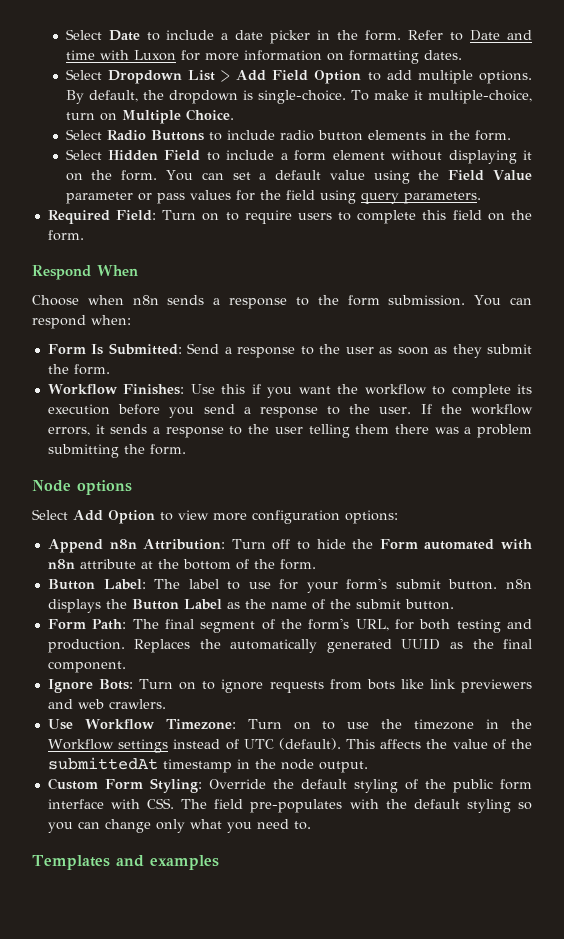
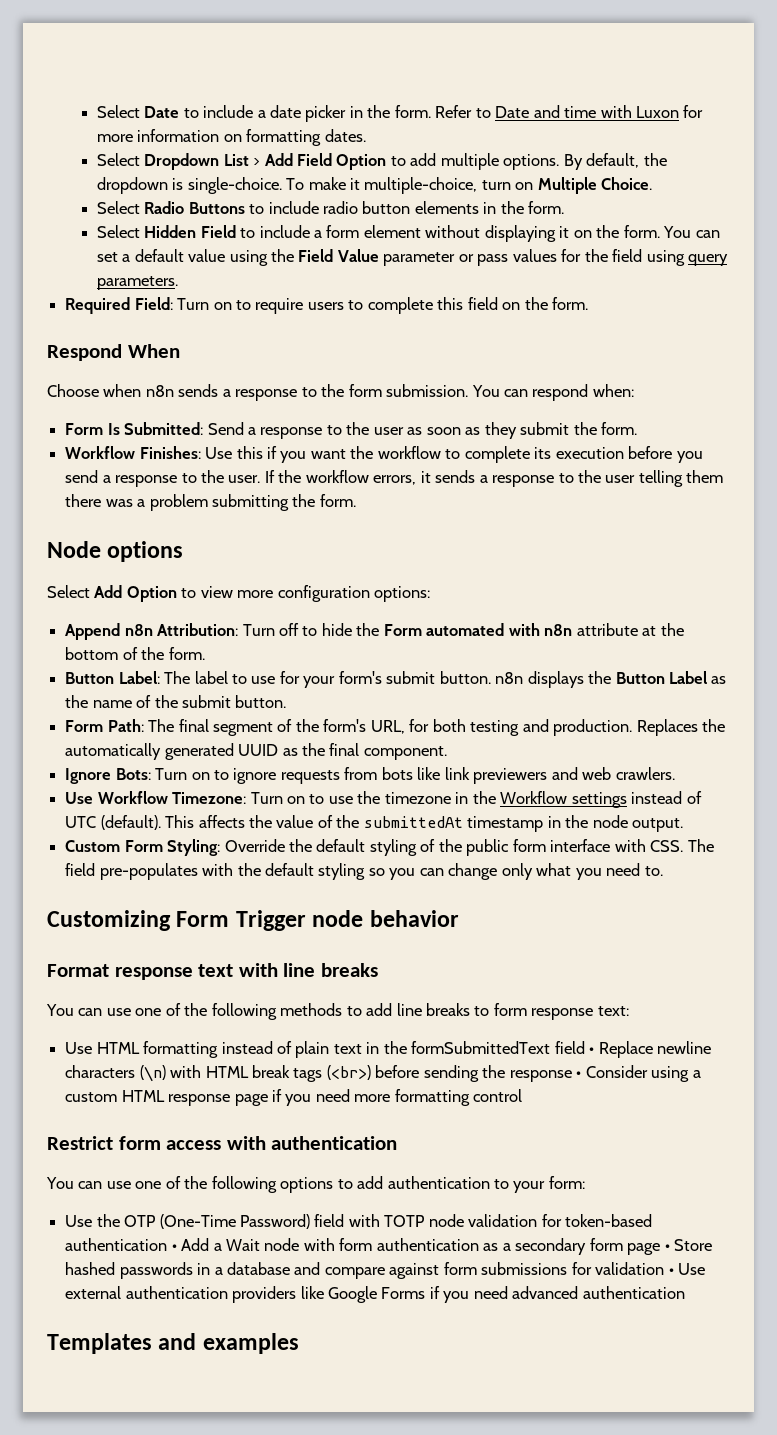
+ Customizing Form Trigger node behavior
+ Format response text with line breaks
+ You can use one of the following methods to add line breaks to form response text:
+ Use HTML formatting instead of plain text in the formSubmittedText field • Replace newline characters (\n) with HTML break tags (<br>) before sending the response • Consider using a custom HTML response page if you need more formatting control
+ Restrict form access with authentication
+ You can use one of the following options to add authentication to your form:
+ Use the OTP (One-Time Password) field with TOTP node validation for token-based authentication • Add a Wait node with form authentication as a secondary form page • Store hashed passwords in a database and compare against form submissions for validation • Use external authentication providers like Google Forms if you need advanced authentication

